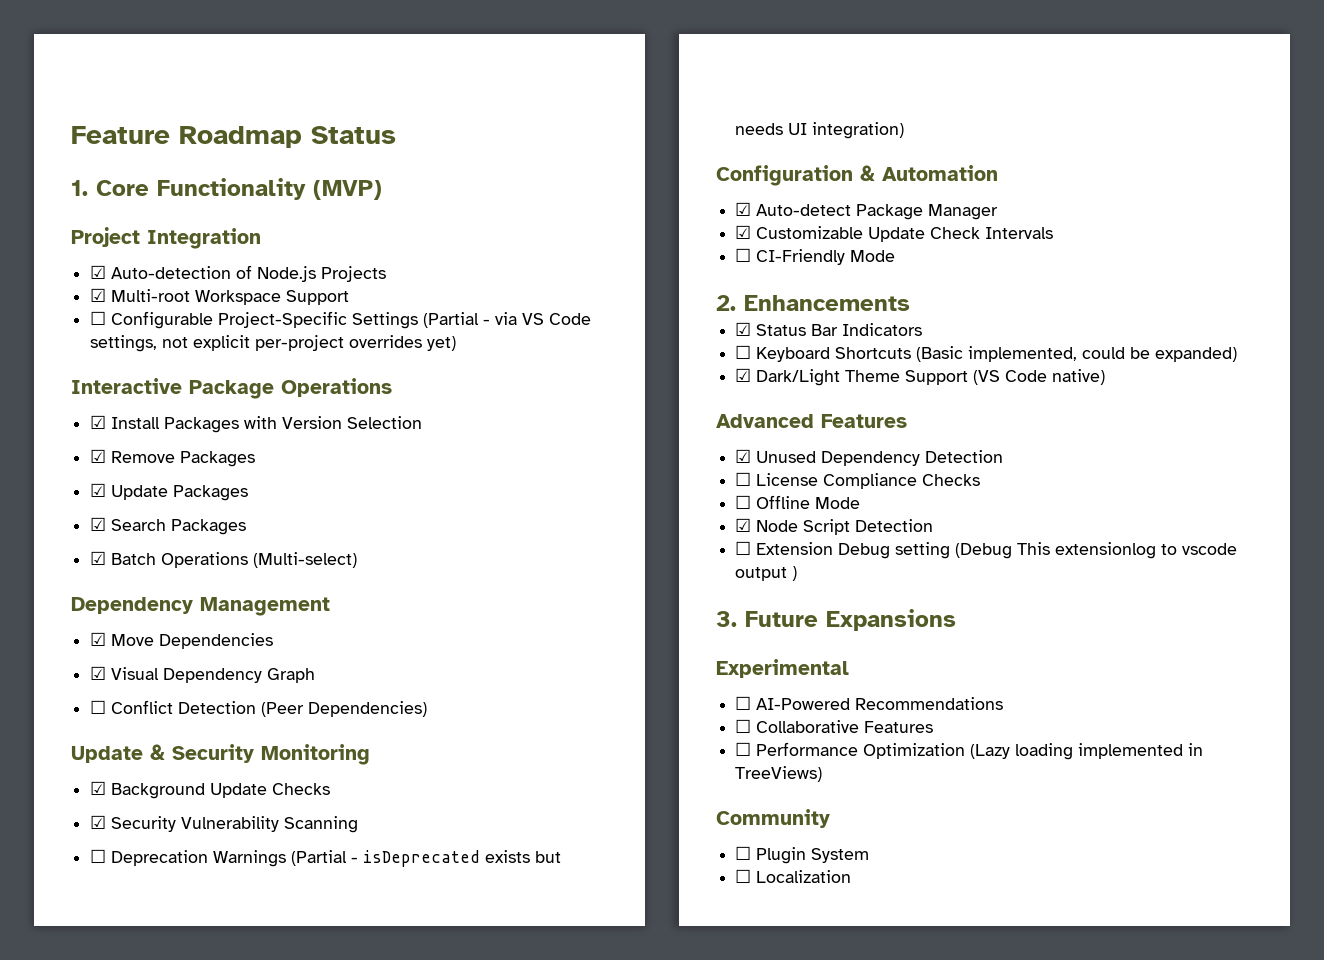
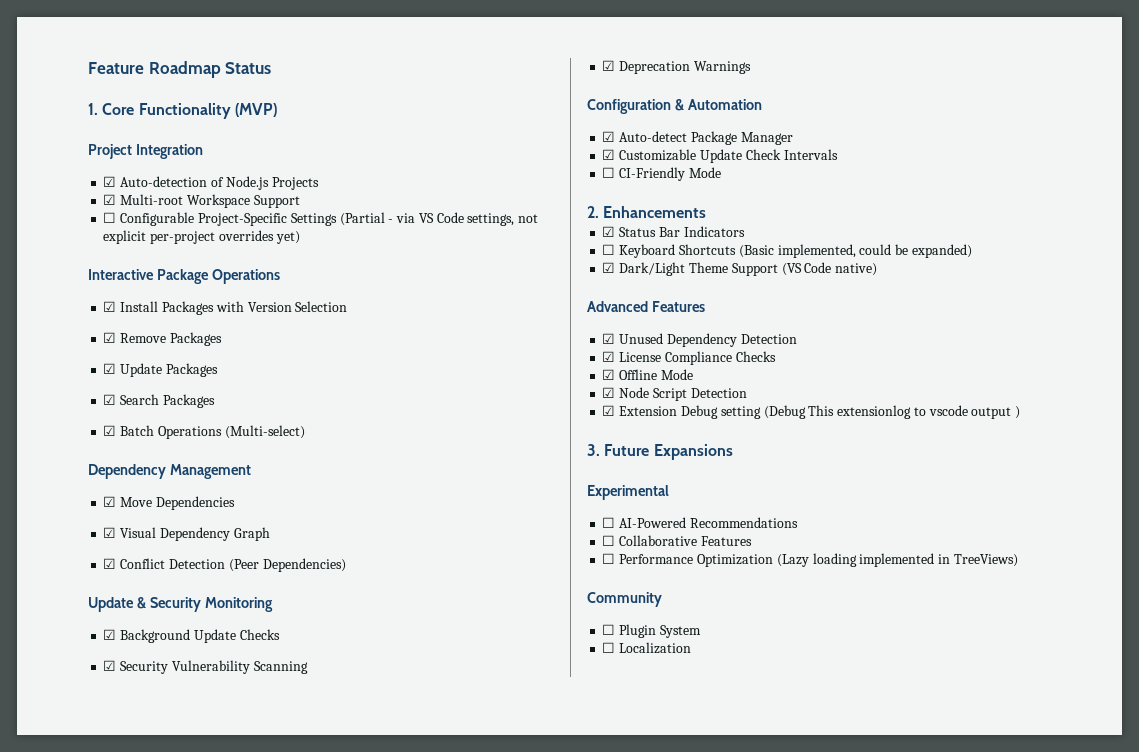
- ☐ Conflict Detection (Peer Dependencies)
+ ☑ Conflict Detection (Peer Dependencies)
- ☐ Deprecation Warnings (Partial - isDeprecated exists but needs UI integration)
+ ☑ Deprecation Warnings
- ☐ License Compliance Checks
+ ☑ License Compliance Checks
- ☐ Offline Mode
+ ☑ Offline Mode
- ☐ Extension Debug setting (Debug This extensionlog to vscode output )
+ ☑ Extension Debug setting (Debug This extensionlog to vscode output )

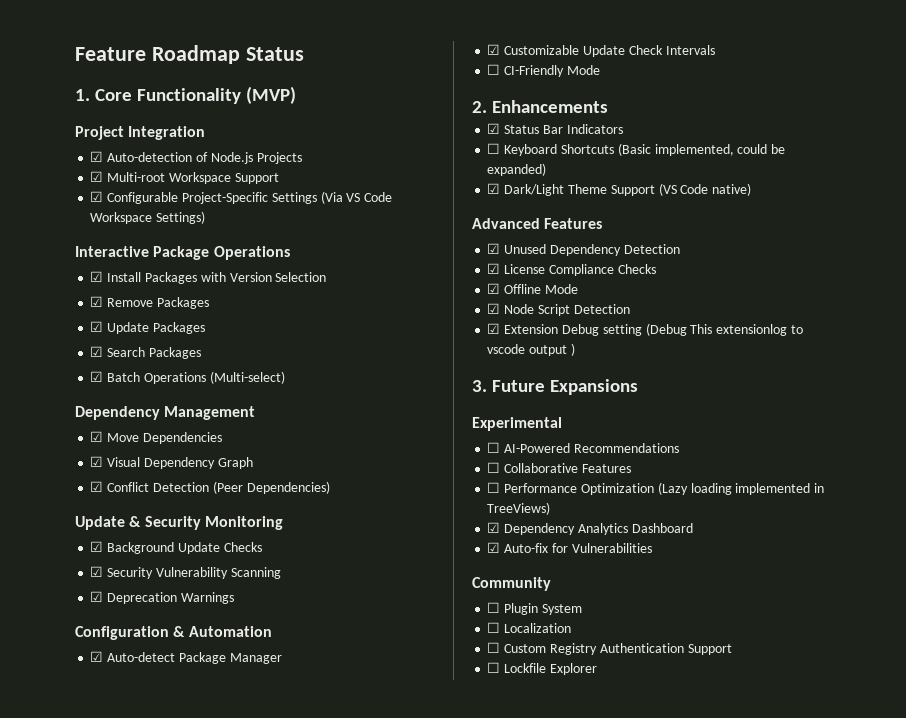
- ☐ Configurable Project-Specific Settings (Partial - via VS Code settings, not explicit per-project overrides yet)
+ ☑ Configurable Project-Specific Settings (Via VS Code Workspace Settings)
+ ☑ Dependency Analytics Dashboard
+ ☑ Auto-fix for Vulnerabilities
+ ☐ Custom Registry Authentication Support
+ ☐ Lockfile Explorer

